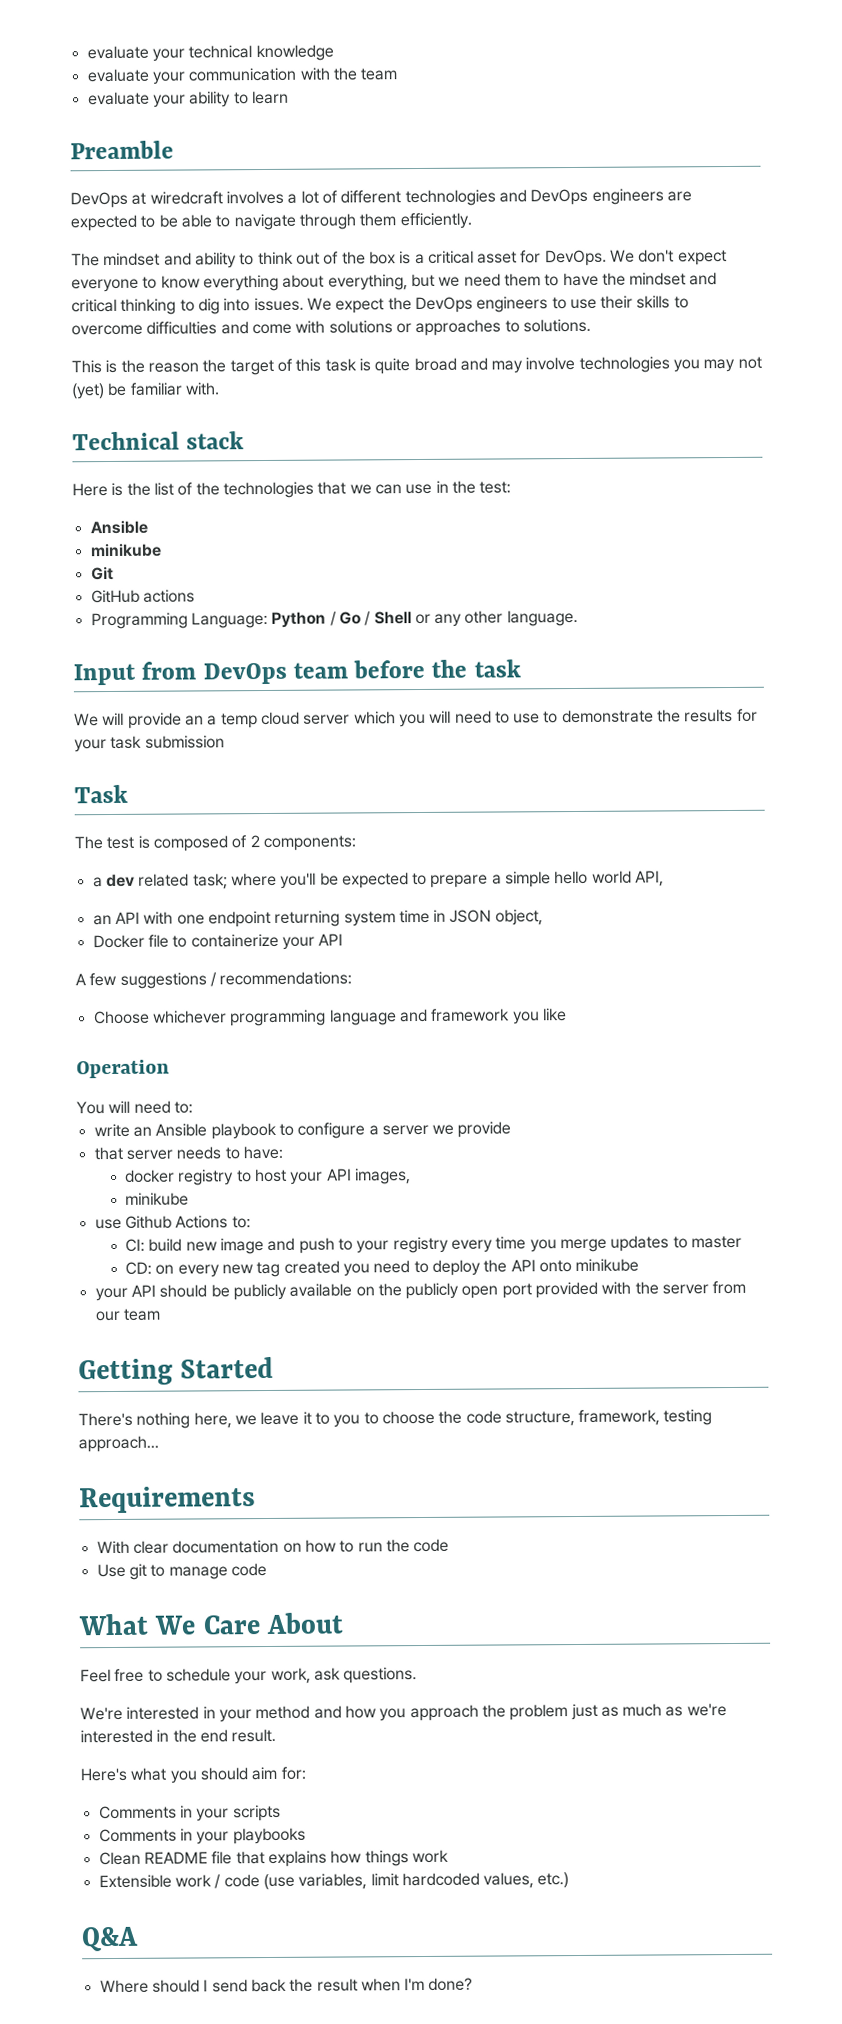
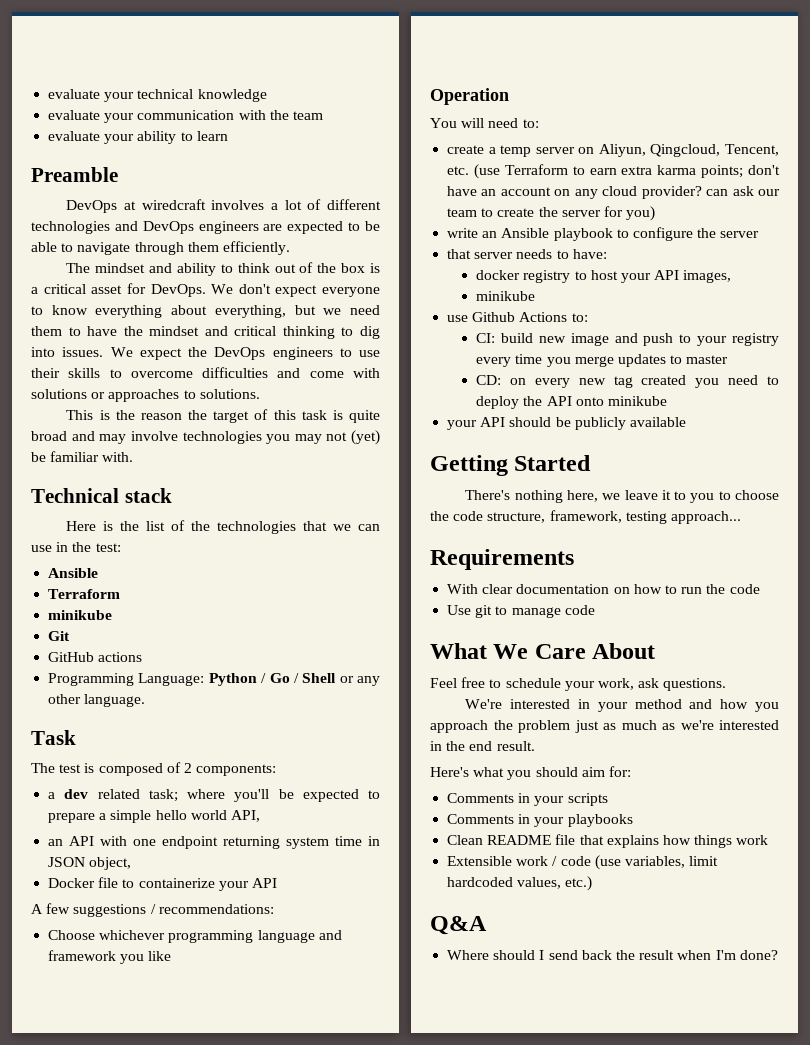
  Here is the list of the technologies that we can use in the test:
  Ansible
+ Terraform
- Input from DevOps team before the task
- We will provide an a temp cloud server which you will need to use to demonstrate the results for your task submission
+ create a temp server on Aliyun, Qingcloud, Tencent, etc. (use Terraform to earn extra karma points; don't have an account on any cloud provider? can ask our team to create the server for you)
- write an Ansible playbook to configure a server we provide
+ write an Ansible playbook to configure the server
- your API should be publicly available on the publicly open port provided with the server from our team
+ your API should be publicly available

